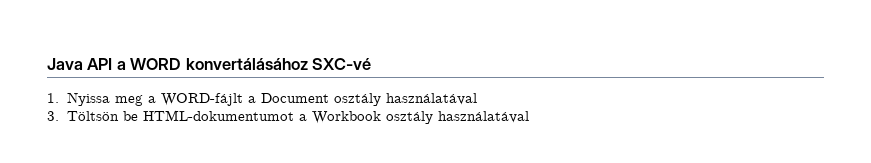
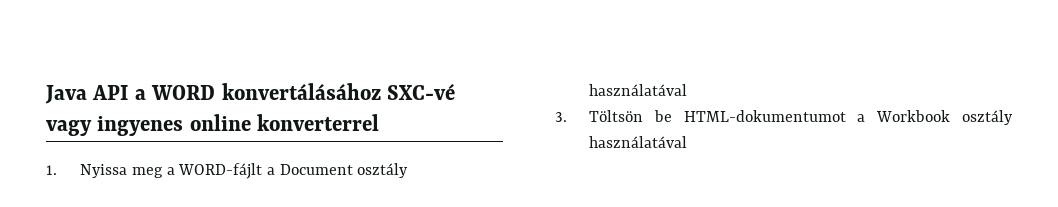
- Java API a WORD konvertálásához SXC-vé
+ Java API a WORD konvertálásához SXC-vé vagy ingyenes online konverterrel

